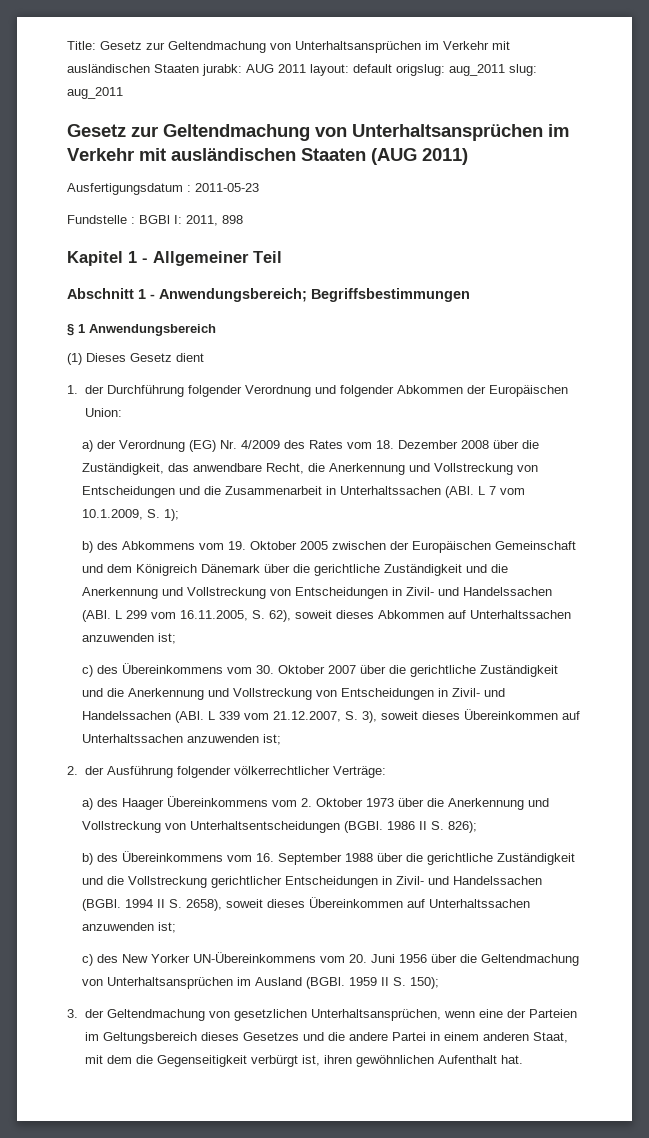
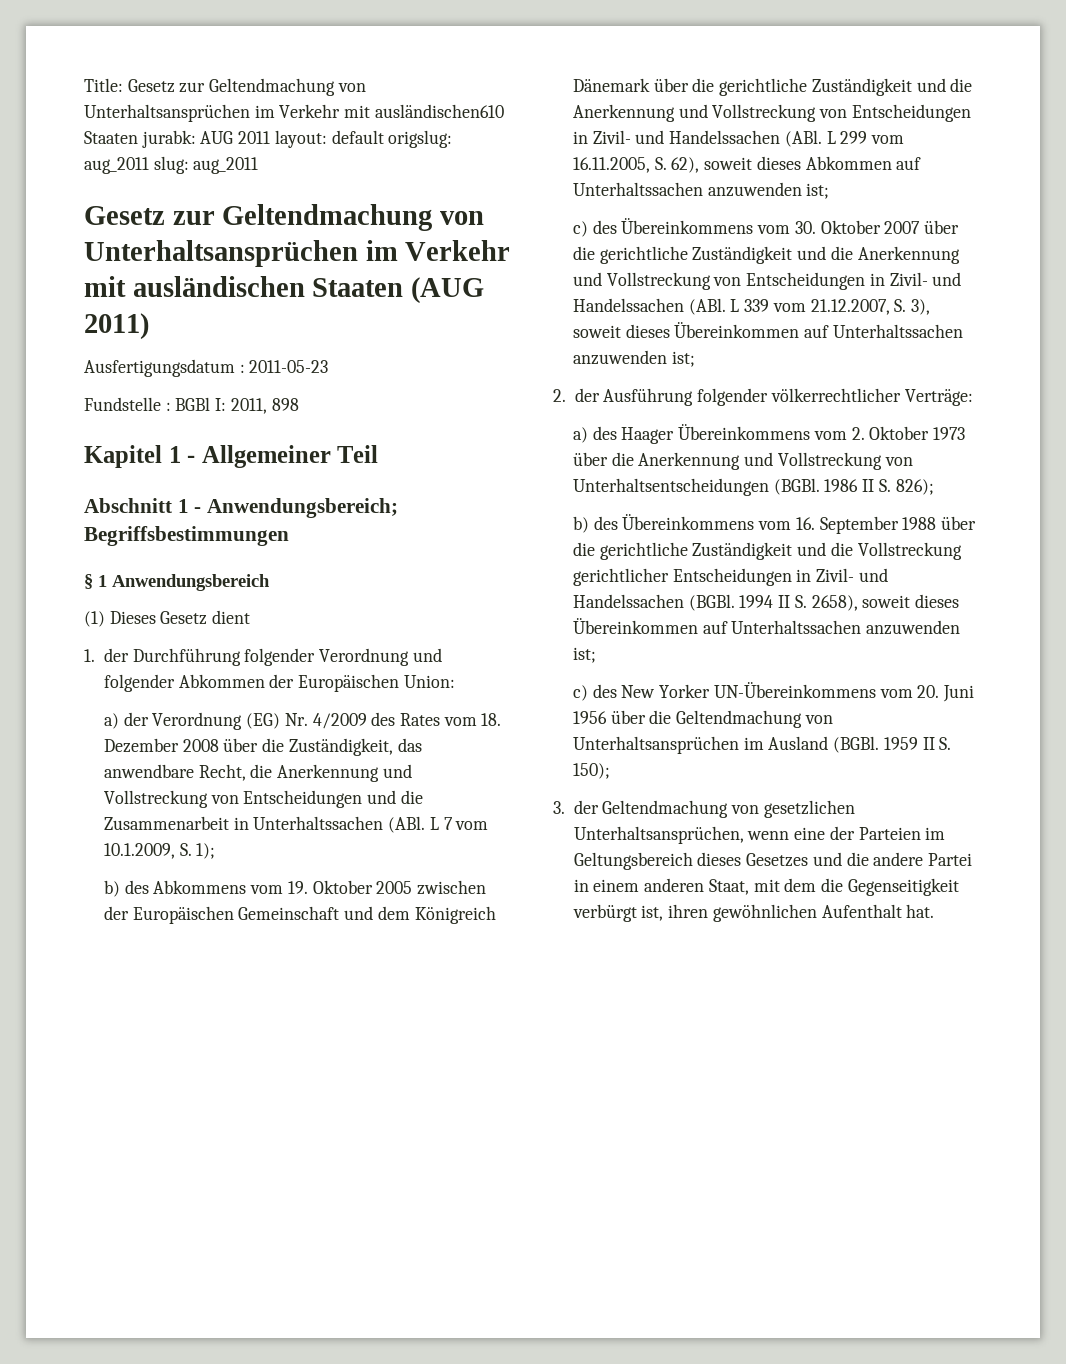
- Title: Gesetz zur Geltendmachung von Unterhaltsansprüchen im Verkehr mit ausländischen Staaten jurabk: AUG 2011 layout: default origslug: aug_2011 slug: aug_2011
+ Title: Gesetz zur Geltendmachung von Unterhaltsansprüchen im Verkehr mit ausländischen610 Staaten jurabk: AUG 2011 layout: default origslug: aug_2011 slug: aug_2011

